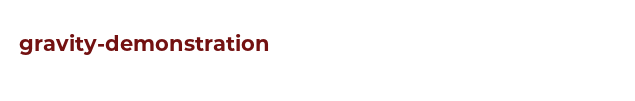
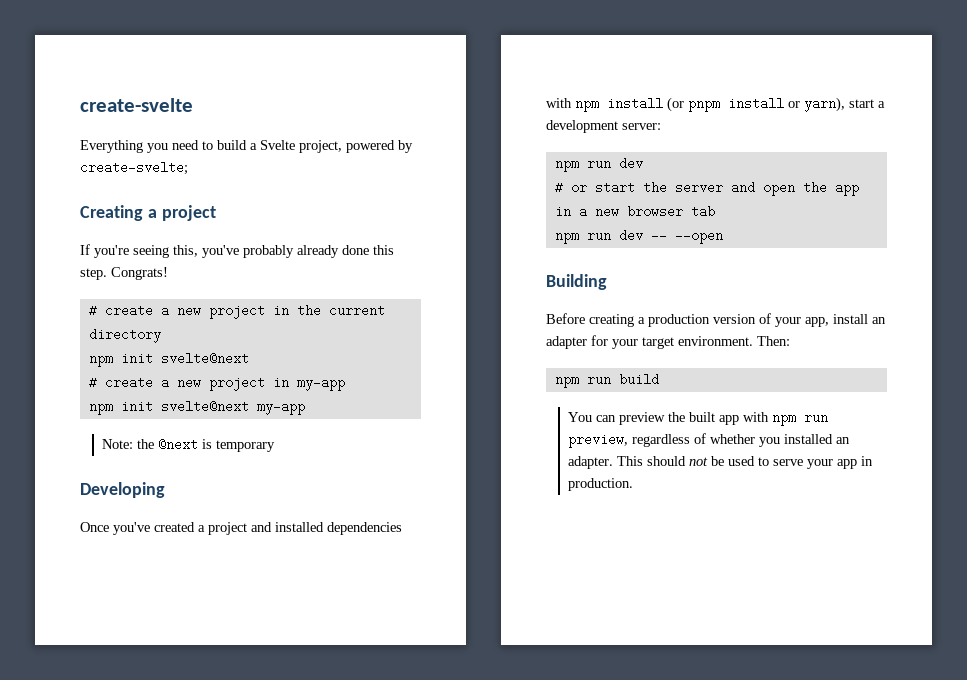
- gravity-demonstration
+ create-svelte
+ Everything you need to build a Svelte project, powered by create-svelte;
+ Creating a project
+ If you're seeing this, you've probably already done this step. Congrats!
+ # create a new project in the current directory
+ npm init svelte@next
+ # create a new project in my-app
+ npm init svelte@next my-app
+ Note: the @next is temporary
+ Developing
+ Once you've created a project and installed dependencies with npm install (or pnpm install or yarn), start a development server:
+ npm run dev
+ # or start the server and open the app in a new browser tab
+ npm run dev -- --open
+ Building
+ Before creating a production version of your app, install an adapter for your target environment. Then:
+ npm run build
+ You can preview the built app with npm run preview, regardless of whether you installed an adapter. This should not be used to serve your app in production.

